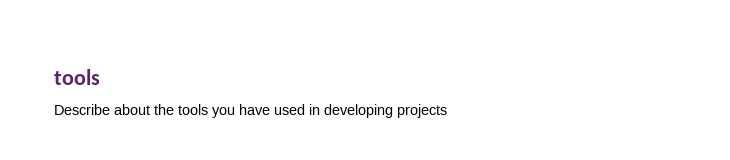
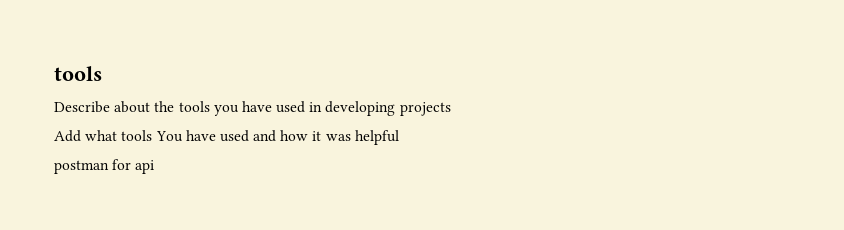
+ Add what tools You have used and how it was helpful
+ postman for api

